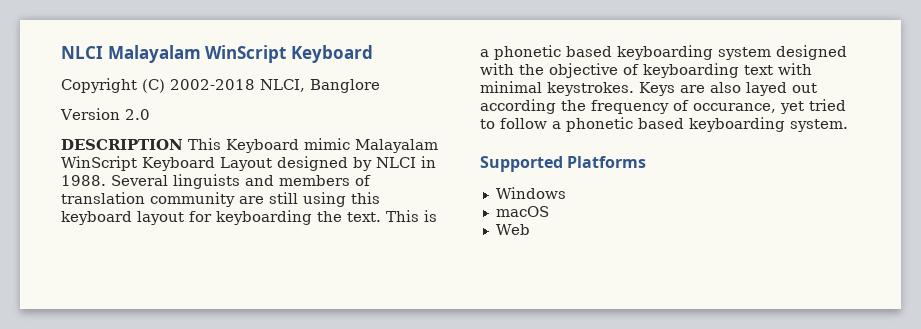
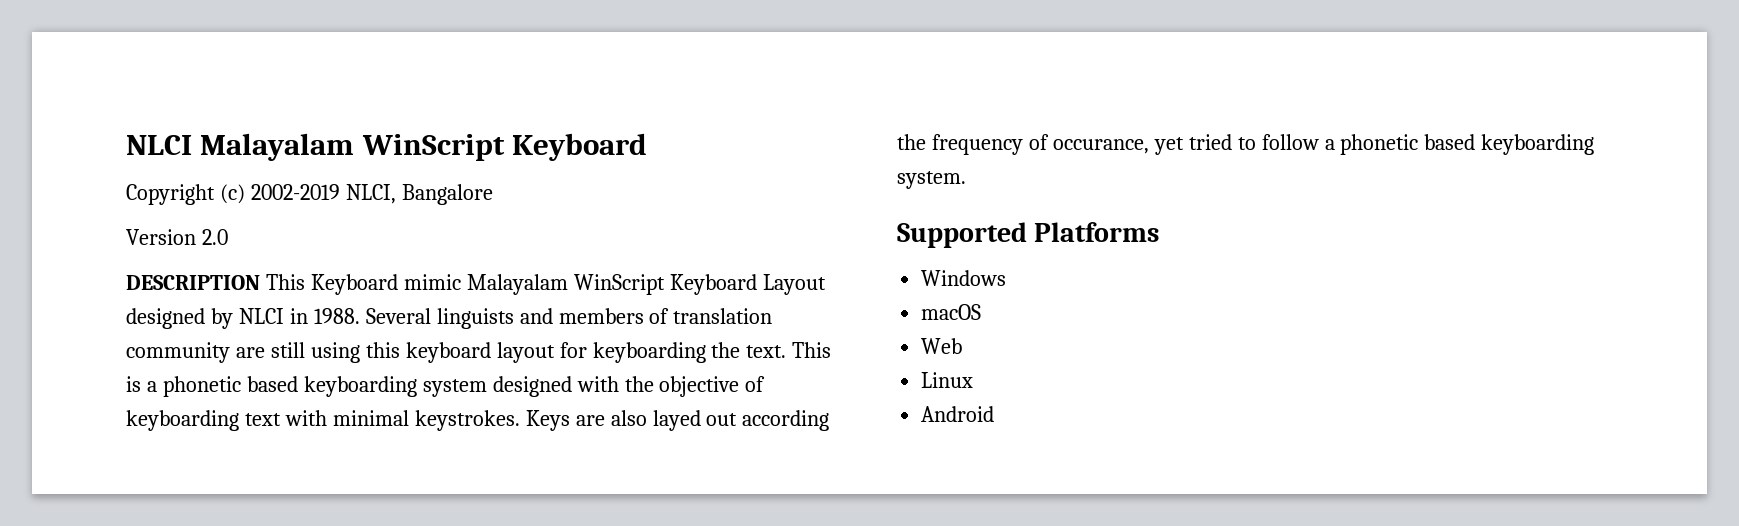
- Copyright (C) 2002-2018 NLCI, Banglore
+ Copyright (c) 2002-2019 NLCI, Bangalore
+ Linux
+ Android

